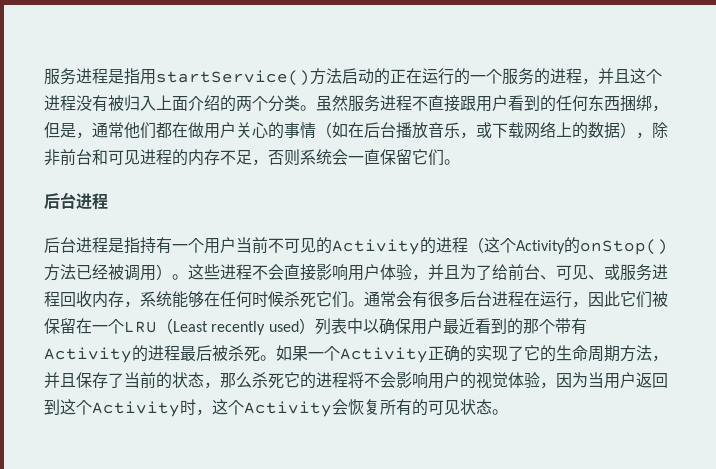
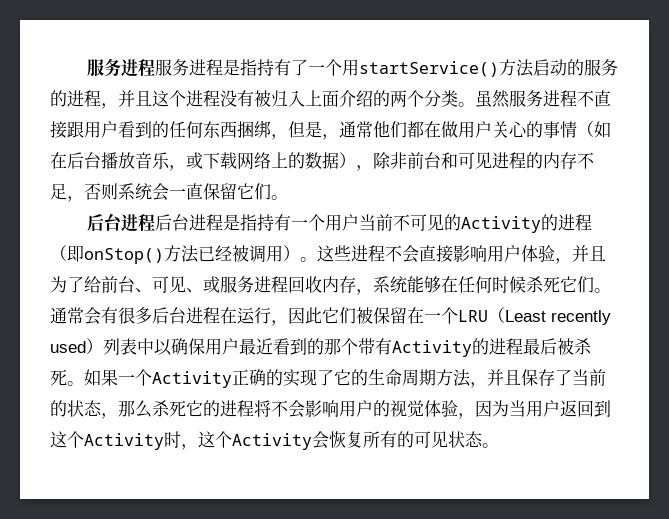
- 服务进程是指用startService()方法启动的正在运行的一个服务的进程，并且这个进程没有被归入上面介绍的两个分类。
+ 服务进程服务进程是指持有了一个用startService()方法启动的服务的进程，并且这个进程没有被归入上面介绍的两个分类。
  虽然服务进程不直接跟用户看到的任何东西捆绑，但是，通常他们都在做用户关心的事情（如在后台播放音乐，或下载网络上的数据），除非前台和可见进程的内存不足，否则系统会一直保留它们。
- 后台进程
- 后台进程是指持有一个用户当前不可见的Activity的进程（这个Activity的onStop()方法已经被调用）。
+ 后台进程后台进程是指持有一个用户当前不可见的Activity的进程（即onStop()方法已经被调用）。

